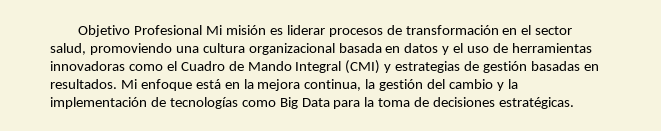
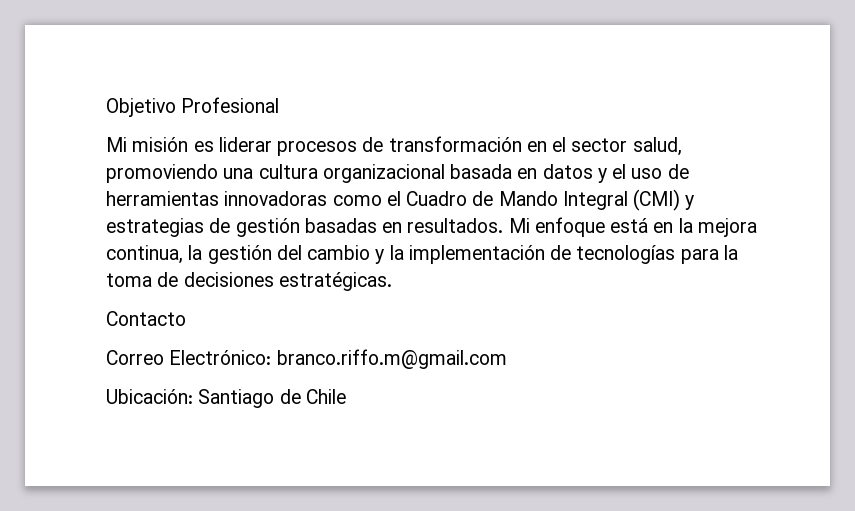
- Objetivo Profesional Mi misión es liderar procesos de transformación en el sector salud, promoviendo una cultura organizacional basada en datos y el uso de herramientas innovadoras como el Cuadro de Mando Integral (CMI) y estrategias de gestión basadas en resultados.
+ Objetivo Profesional
+ Mi misión es liderar procesos de transformación en el sector salud, promoviendo una cultura organizacional basada en datos y el uso de herramientas innovadoras como el Cuadro de Mando Integral (CMI) y estrategias de gestión basadas en resultados.
- Mi enfoque está en la mejora continua, la gestión del cambio y la implementación de tecnologías como Big Data para la toma de decisiones estratégicas.
+ Mi enfoque está en la mejora continua, la gestión del cambio y la implementación de tecnologías para la toma de decisiones estratégicas.
+ Contacto
+ Correo Electrónico: branco.riffo.m@gmail.com
+ Ubicación: Santiago de Chile

